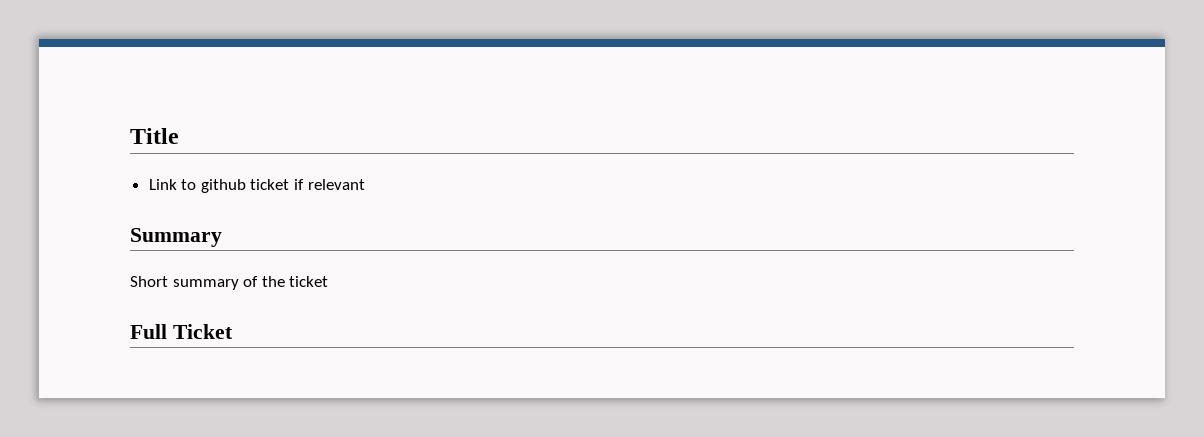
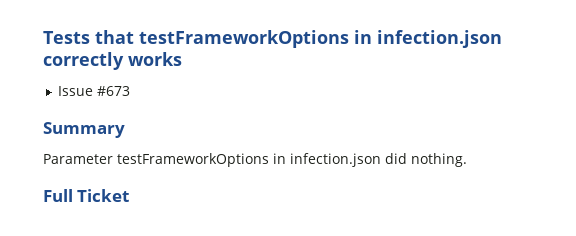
- Title
- Link to github ticket if relevant
+ Tests that testFrameworkOptions in infection.json correctly works
+ Issue #673
  Summary
- Short summary of the ticket
+ Parameter testFrameworkOptions in infection.json did nothing.

